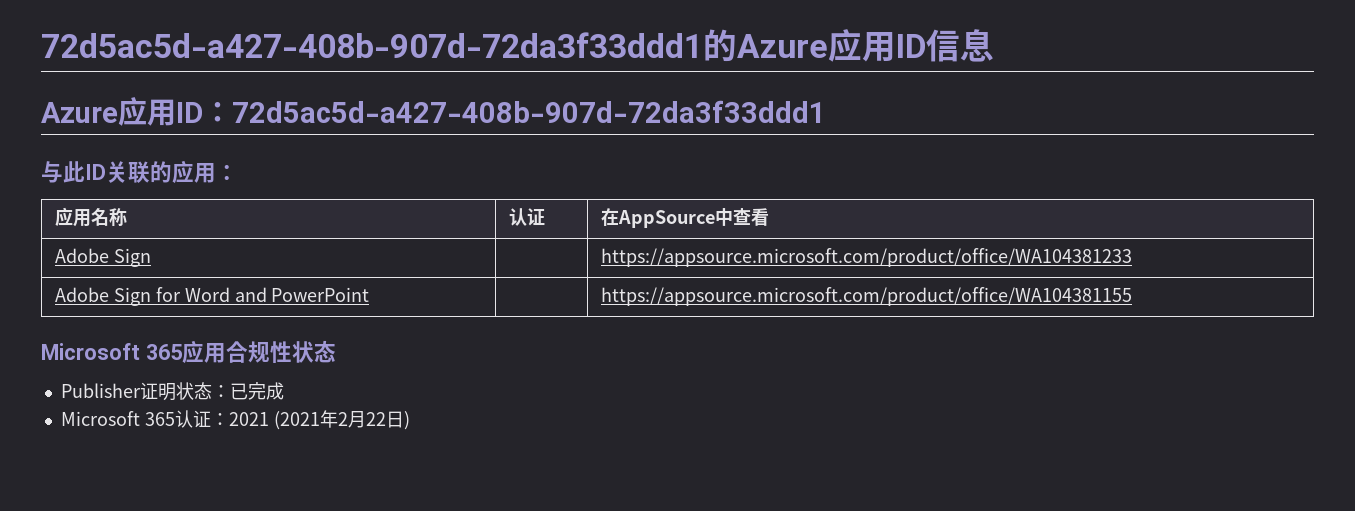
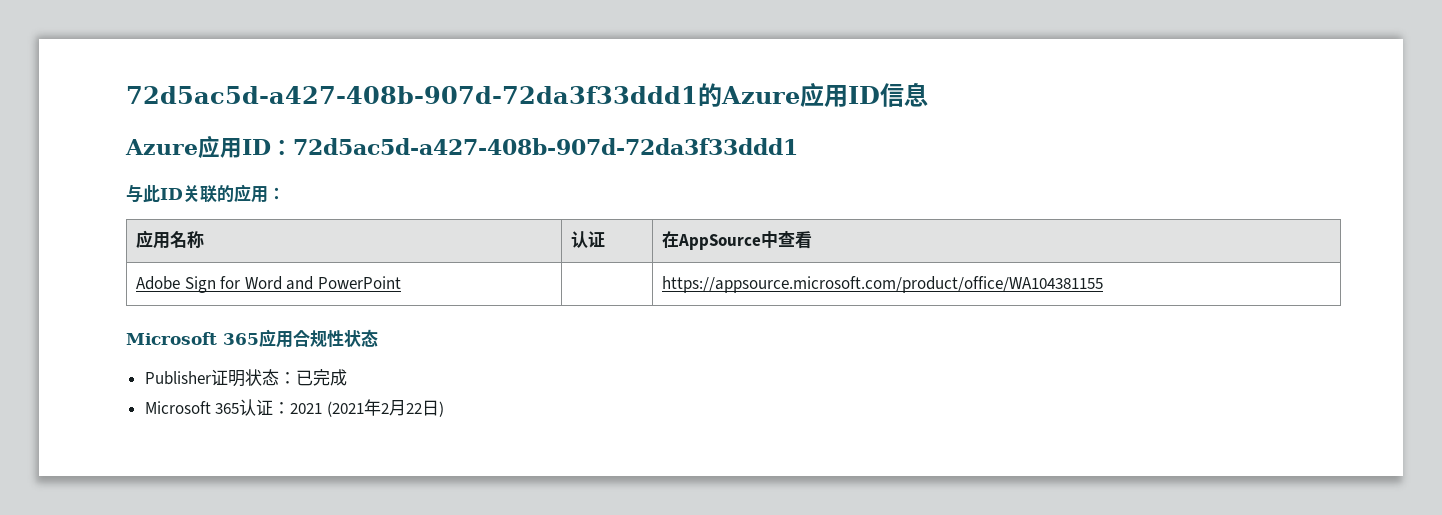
- Adobe Sign | | https://appsource.microsoft.com/product/office/WA104381233

